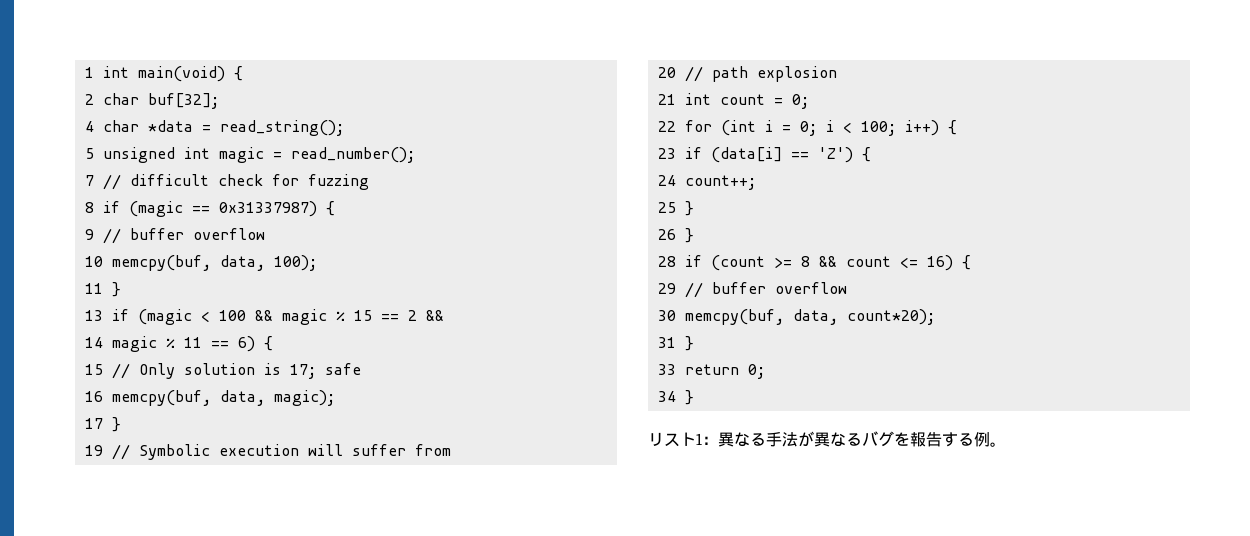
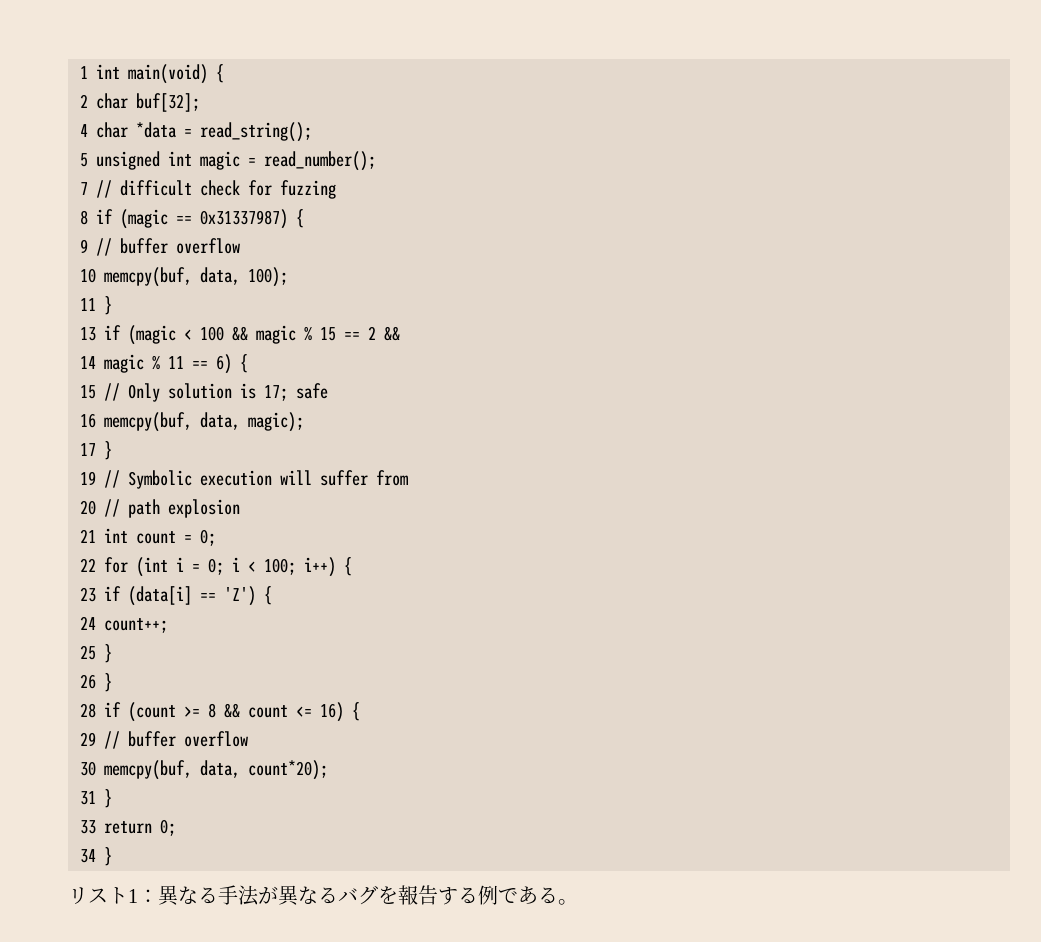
- リスト1：異なる手法が異なるバグを報告する例。
+ リスト1：異なる手法が異なるバグを報告する例である。

